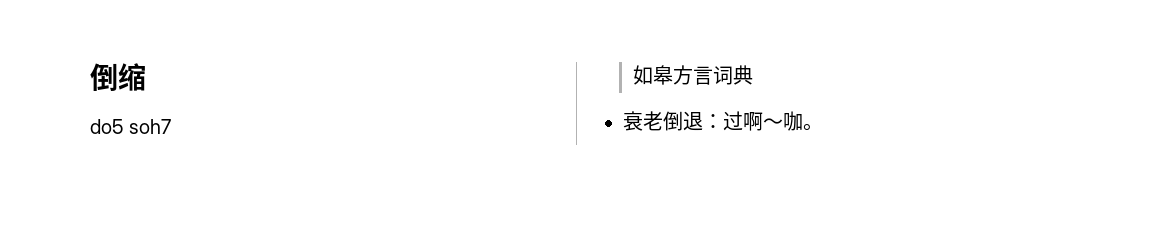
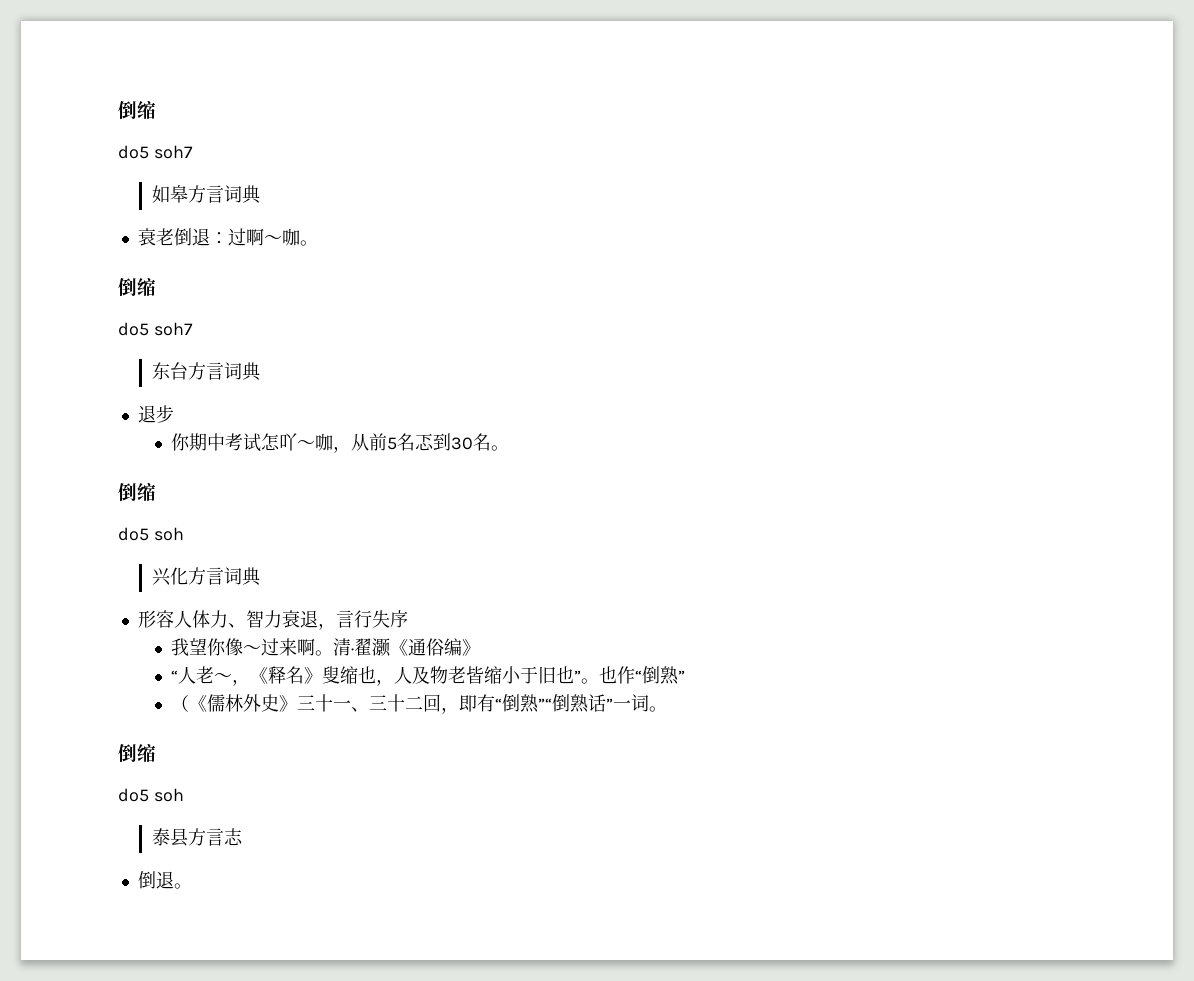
  衰老倒退：过啊～咖。
+ 倒缩
+ do5 soh7
+ 东台方言词典
+ 退步
+ 你期中考试怎吖～咖，从前5名忑到30名。
+ 倒缩
+ do5 soh
+ 兴化方言词典
+ 形容人体力、智力衰退，言行失序
+ 我望你像～过来啊。清·翟灏《通俗编》
+ “人老～，《释名》叟缩也，人及物老皆缩小于旧也”。也作“倒熟”
+ （《儒林外史》三十一、三十二回，即有“倒熟”“倒熟话”一词。
+ 倒缩
+ do5 soh
+ 泰县方言志
+ 倒退。

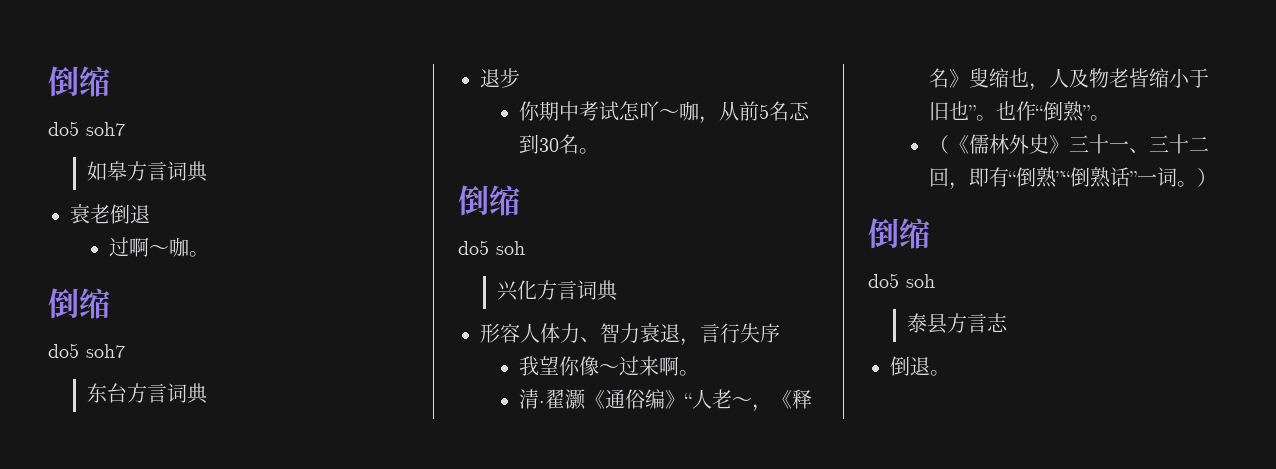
- 衰老倒退：过啊～咖。
+ 衰老倒退
+ 过啊～咖。
- 我望你像～过来啊。清·翟灏《通俗编》
- “人老～，《释名》叟缩也，人及物老皆缩小于旧也”。
+ 我望你像～过来啊。
+ 清·翟灏《通俗编》“人老～，《释名》叟缩也，人及物老皆缩小于旧也”。
- 也作“倒熟”
+ 也作“倒熟”。
- （《儒林外史》三十一、三十二回，即有“倒熟”“倒熟话”一词。
+ （《儒林外史》三十一、三十二回，即有“倒熟”“倒熟话”一词。）

